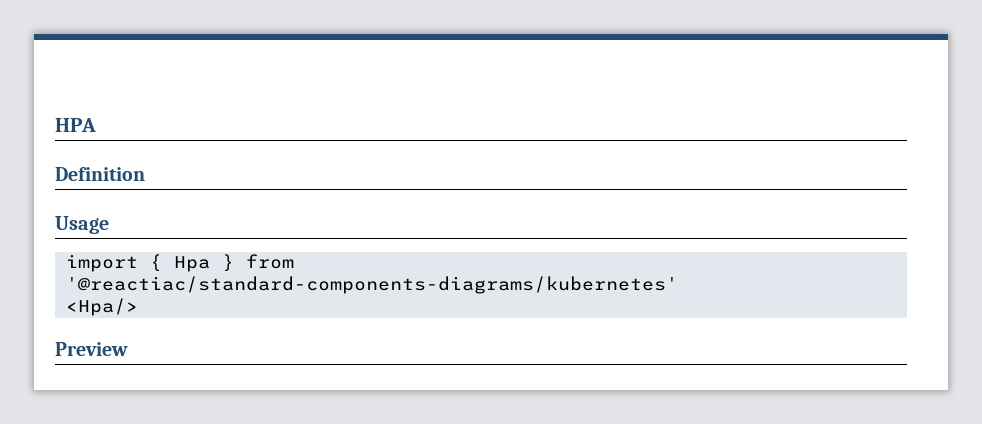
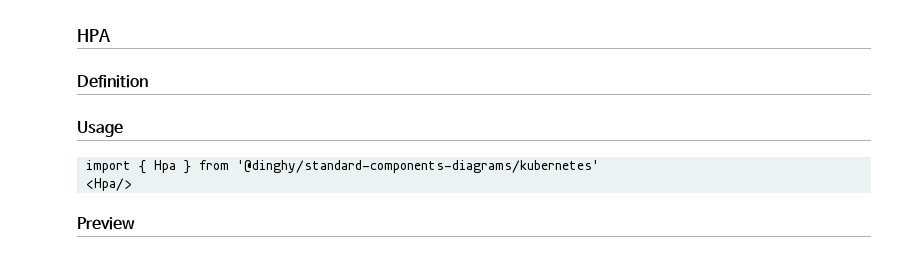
- import { Hpa } from '@reactiac/standard-components-diagrams/kubernetes'
+ import { Hpa } from '@dinghy/standard-components-diagrams/kubernetes'

